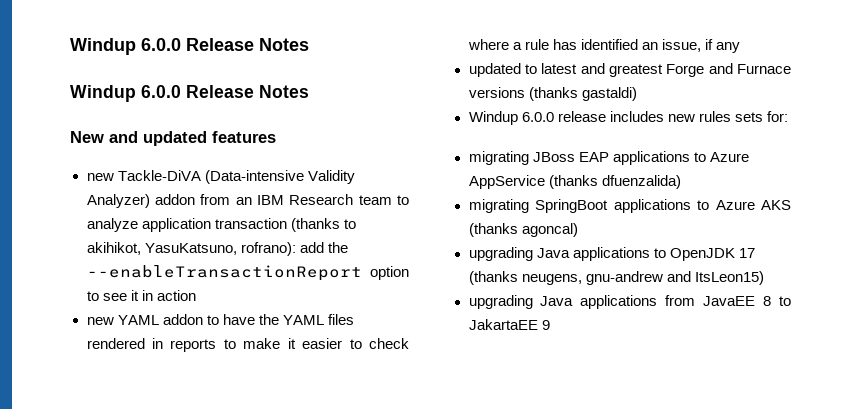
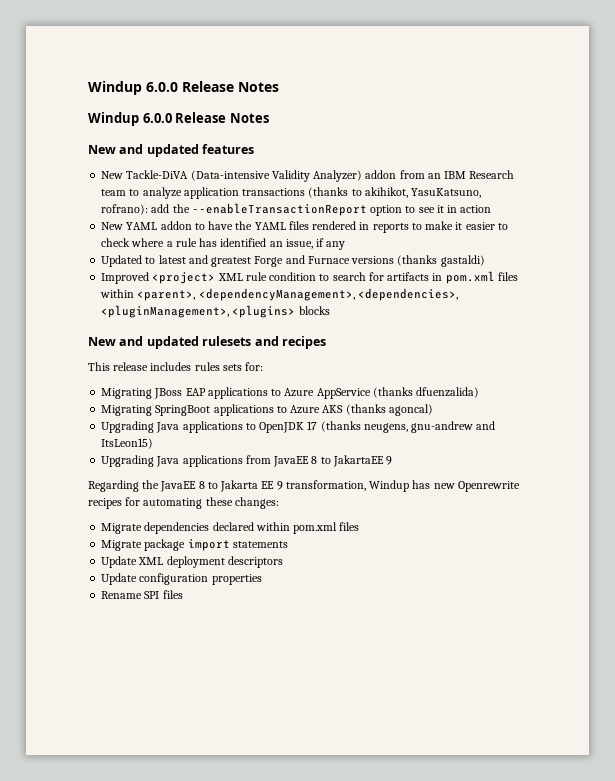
- new Tackle-DiVA (Data-intensive Validity Analyzer) addon from an IBM Research team to analyze application transaction (thanks to akihikot, YasuKatsuno, rofrano): add the --enableTransactionReport option to see it in action
+ New Tackle-DiVA (Data-intensive Validity Analyzer) addon from an IBM Research team to analyze application transactions (thanks to akihikot, YasuKatsuno, rofrano): add the --enableTransactionReport option to see it in action
- new YAML addon to have the YAML files rendered in reports to make it easier to check where a rule has identified an issue, if any
+ New YAML addon to have the YAML files rendered in reports to make it easier to check where a rule has identified an issue, if any
- updated to latest and greatest Forge and Furnace versions (thanks gastaldi)
+ Updated to latest and greatest Forge and Furnace versions (thanks gastaldi)
- Windup 6.0.0 release includes new rules sets for:
+ Improved <project> XML rule condition to search for artifacts in pom.xml files within <parent>, <dependencyManagement>, <dependencies>, <pluginManagement>, <plugins> blocks
+ New and updated rulesets and recipes
+ This release includes rules sets for:
- migrating JBoss EAP applications to Azure AppService (thanks dfuenzalida)
+ Migrating JBoss EAP applications to Azure AppService (thanks dfuenzalida)
- migrating SpringBoot applications to Azure AKS (thanks agoncal)
+ Migrating SpringBoot applications to Azure AKS (thanks agoncal)
- upgrading Java applications to OpenJDK 17 (thanks neugens, gnu-andrew and ItsLeon15)
+ Upgrading Java applications to OpenJDK 17 (thanks neugens, gnu-andrew and ItsLeon15)
- upgrading Java applications from JavaEE 8 to JakartaEE 9
+ Upgrading Java applications from JavaEE 8 to JakartaEE 9
+ Regarding the JavaEE 8 to Jakarta EE 9 transformation, Windup has new Openrewrite recipes for automating these changes:
+ Migrate dependencies declared within pom.xml files
+ Migrate package import statements
+ Update XML deployment descriptors
+ Update configuration properties
+ Rename SPI files

